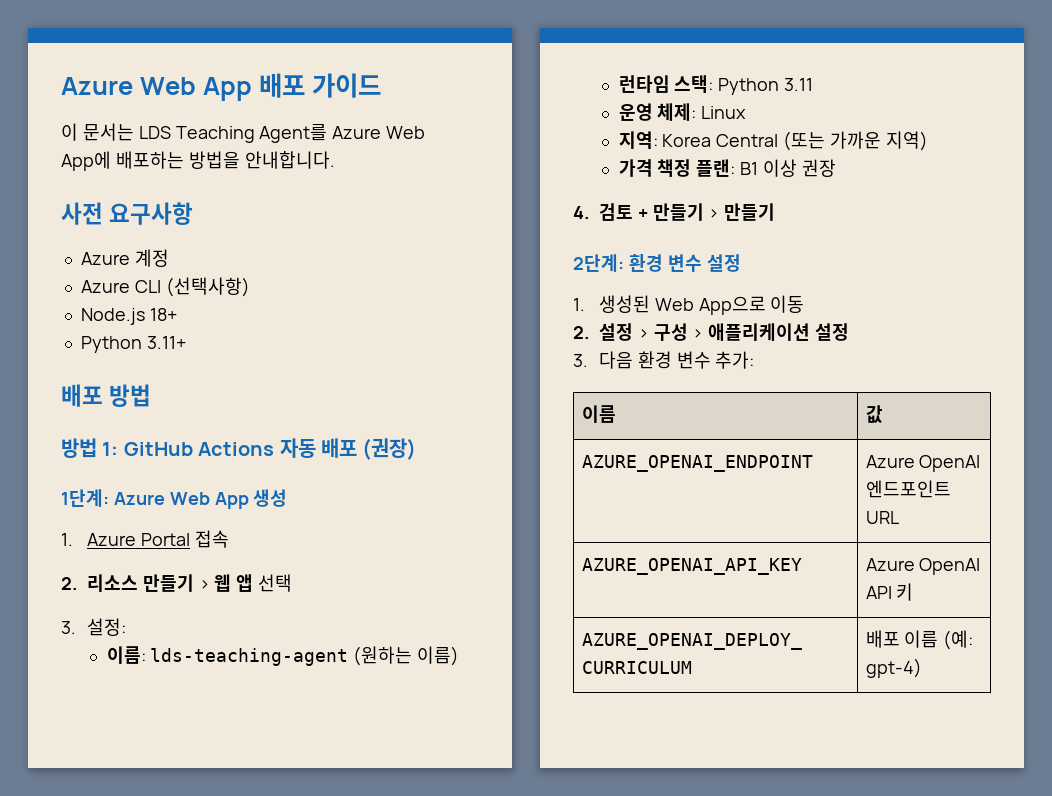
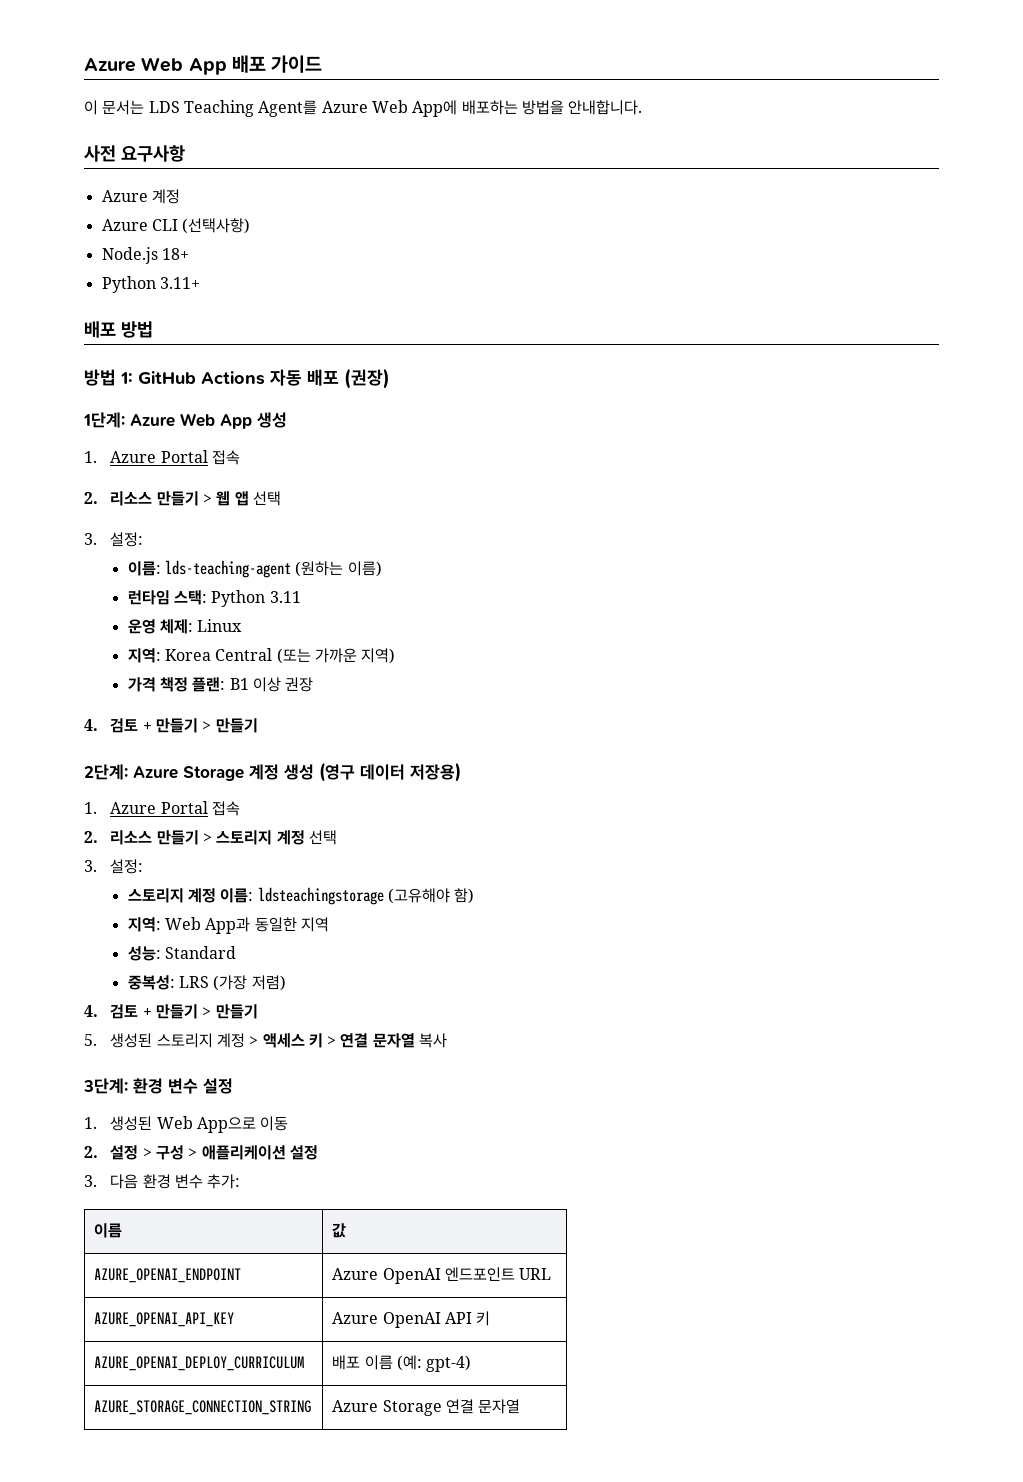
- 2단계: 환경 변수 설정
+ 2단계: Azure Storage 계정 생성 (영구 데이터 저장용)
+ 1. Azure Portal 접속
+ 2. 리소스 만들기 > 스토리지 계정 선택
+ 3. 설정:
+ 스토리지 계정 이름: ldsteachingstorage (고유해야 함)
+ 지역: Web App과 동일한 지역
+ 성능: Standard
+ 중복성: LRS (가장 저렴)
+ 4. 검토 + 만들기 > 만들기
+ 5. 생성된 스토리지 계정 > 액세스 키 > 연결 문자열 복사
+ 3단계: 환경 변수 설정
+ AZURE_STORAGE_CONNECTION_STRING | Azure Storage 연결 문자열

